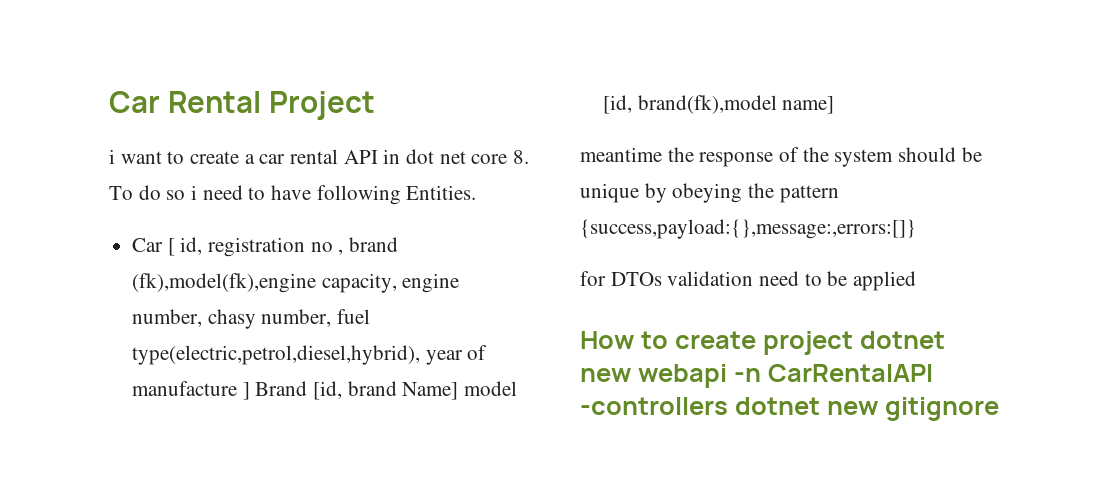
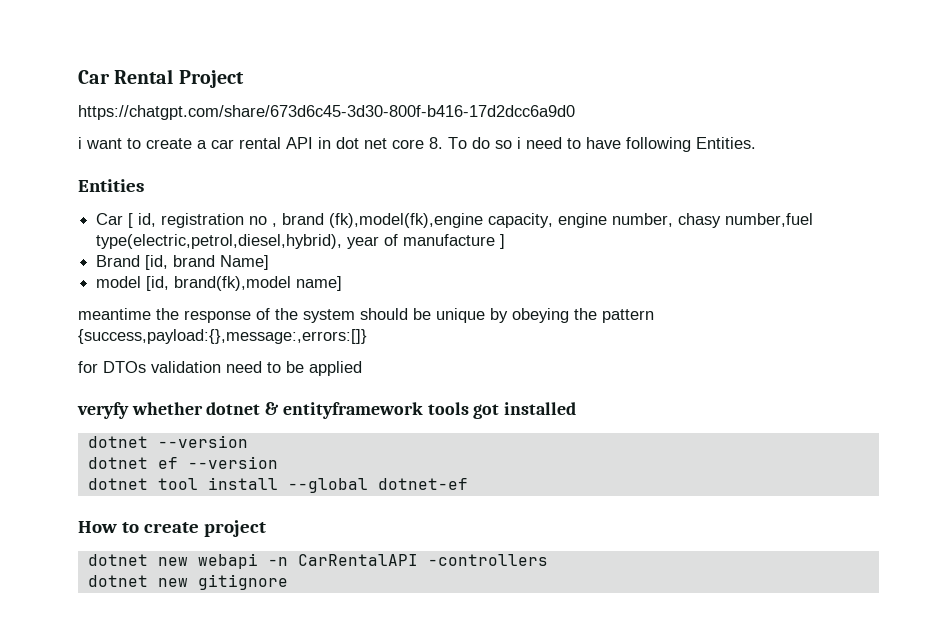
+ https://chatgpt.com/share/673d6c45-3d30-800f-b416-17d2dcc6a9d0
+ Entities
- Car [ id, registration no , brand (fk),model(fk),engine capacity, engine number, chasy number, fuel type(electric,petrol,diesel,hybrid), year of manufacture ] Brand [id, brand Name] model [id, brand(fk),model name]
+ Car [ id, registration no , brand (fk),model(fk),engine capacity, engine number, chasy number,fuel type(electric,petrol,diesel,hybrid), year of manufacture ]
+ Brand [id, brand Name]
+ model [id, brand(fk),model name]
+ veryfy whether dotnet & entityframework tools got installed
+ dotnet --version
+ dotnet ef --version
+ dotnet tool install --global dotnet-ef
- How to create project dotnet new webapi -n CarRentalAPI -controllers dotnet new gitignore
+ How to create project
+ dotnet new webapi -n CarRentalAPI -controllers
+ dotnet new gitignore

